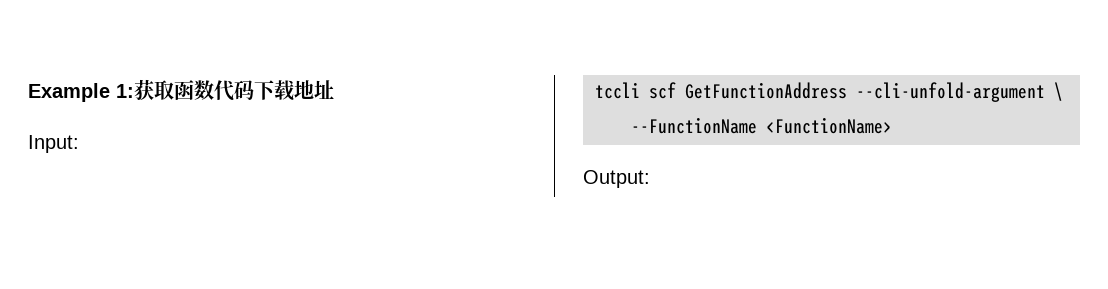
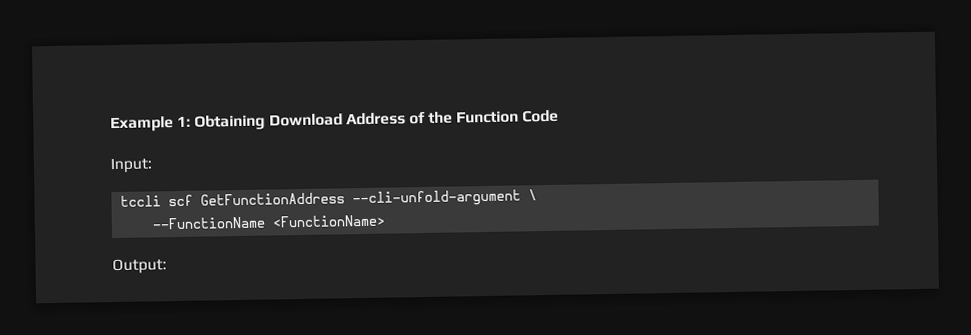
- Example 1:获取函数代码下载地址
+ Example 1: Obtaining Download Address of the Function Code

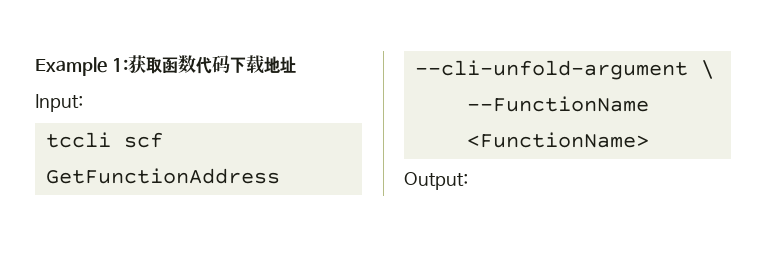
- Example 1: Obtaining Download Address of the Function Code
+ Example 1:获取函数代码下载地址

